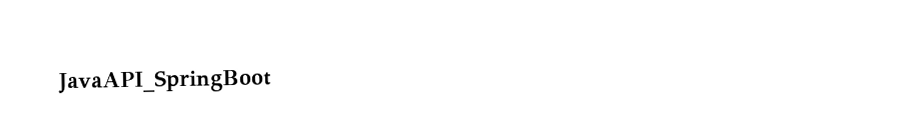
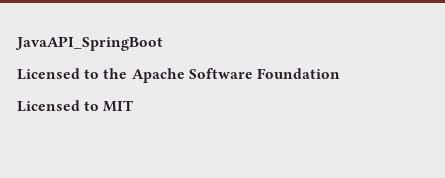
+ Licensed to the Apache Software Foundation
+ Licensed to MIT

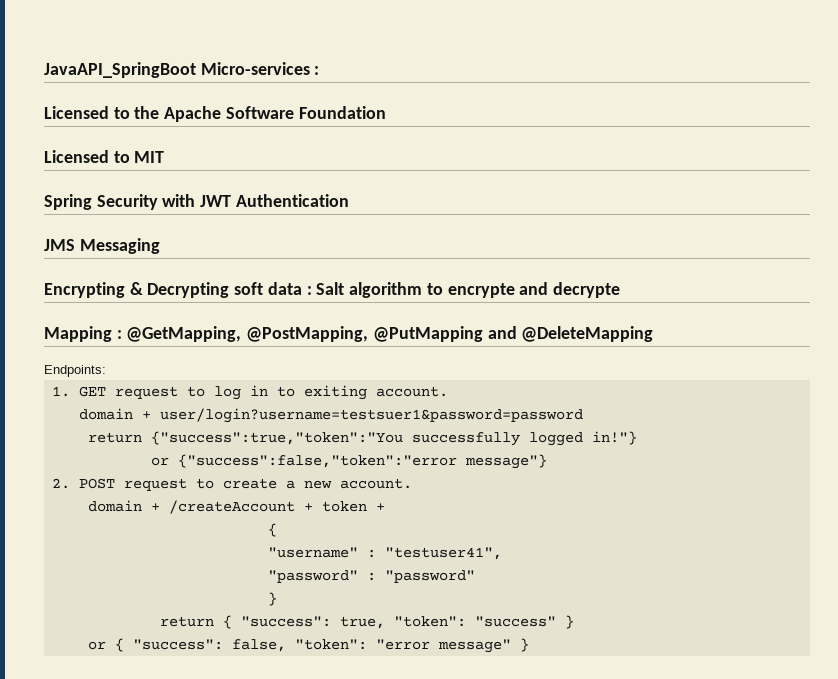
- JavaAPI_SpringBoot
+ JavaAPI_SpringBoot Micro-services :
+ Spring Security with JWT Authentication
+ JMS Messaging
+ Encrypting & Decrypting soft data : Salt algorithm to encrypte and decrypte
+ Mapping : @GetMapping, @PostMapping, @PutMapping and @DeleteMapping
+ Endpoints:
+ 1. GET request to log in to exiting account.
+ domain + user/login?username=testsuer1&password=password
+ return {"success":true,"token":"You successfully logged in!"}
+ or {"success":false,"token":"error message"}
+ 2. POST request to create a new account.
+ domain + /createAccount + token +
+ {
+ "username" : "testuser41",
+ "password" : "password"
+ }
+ return { "success": true, "token": "success" }
+ or { "success": false, "token": "error message" }

